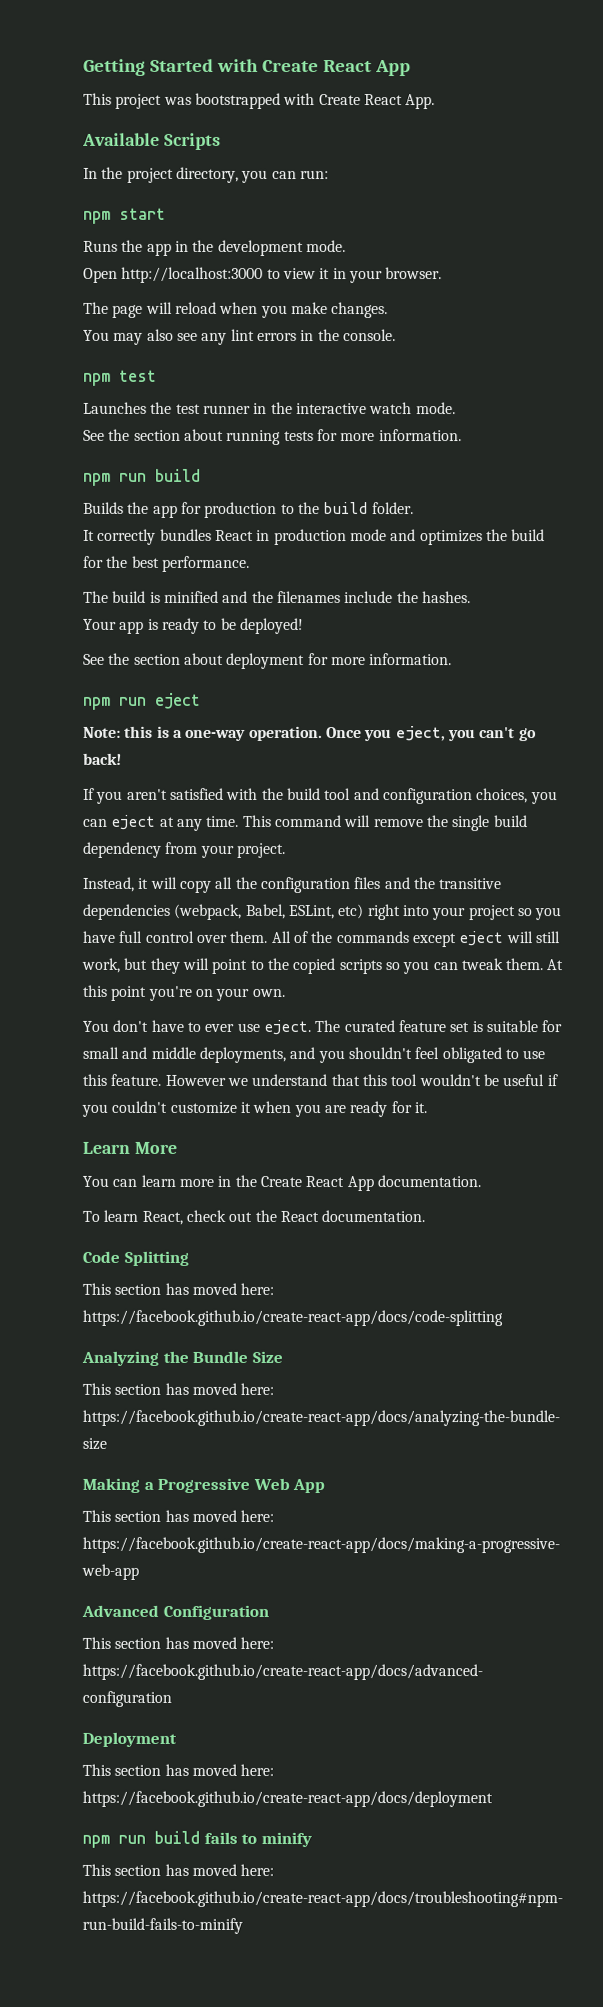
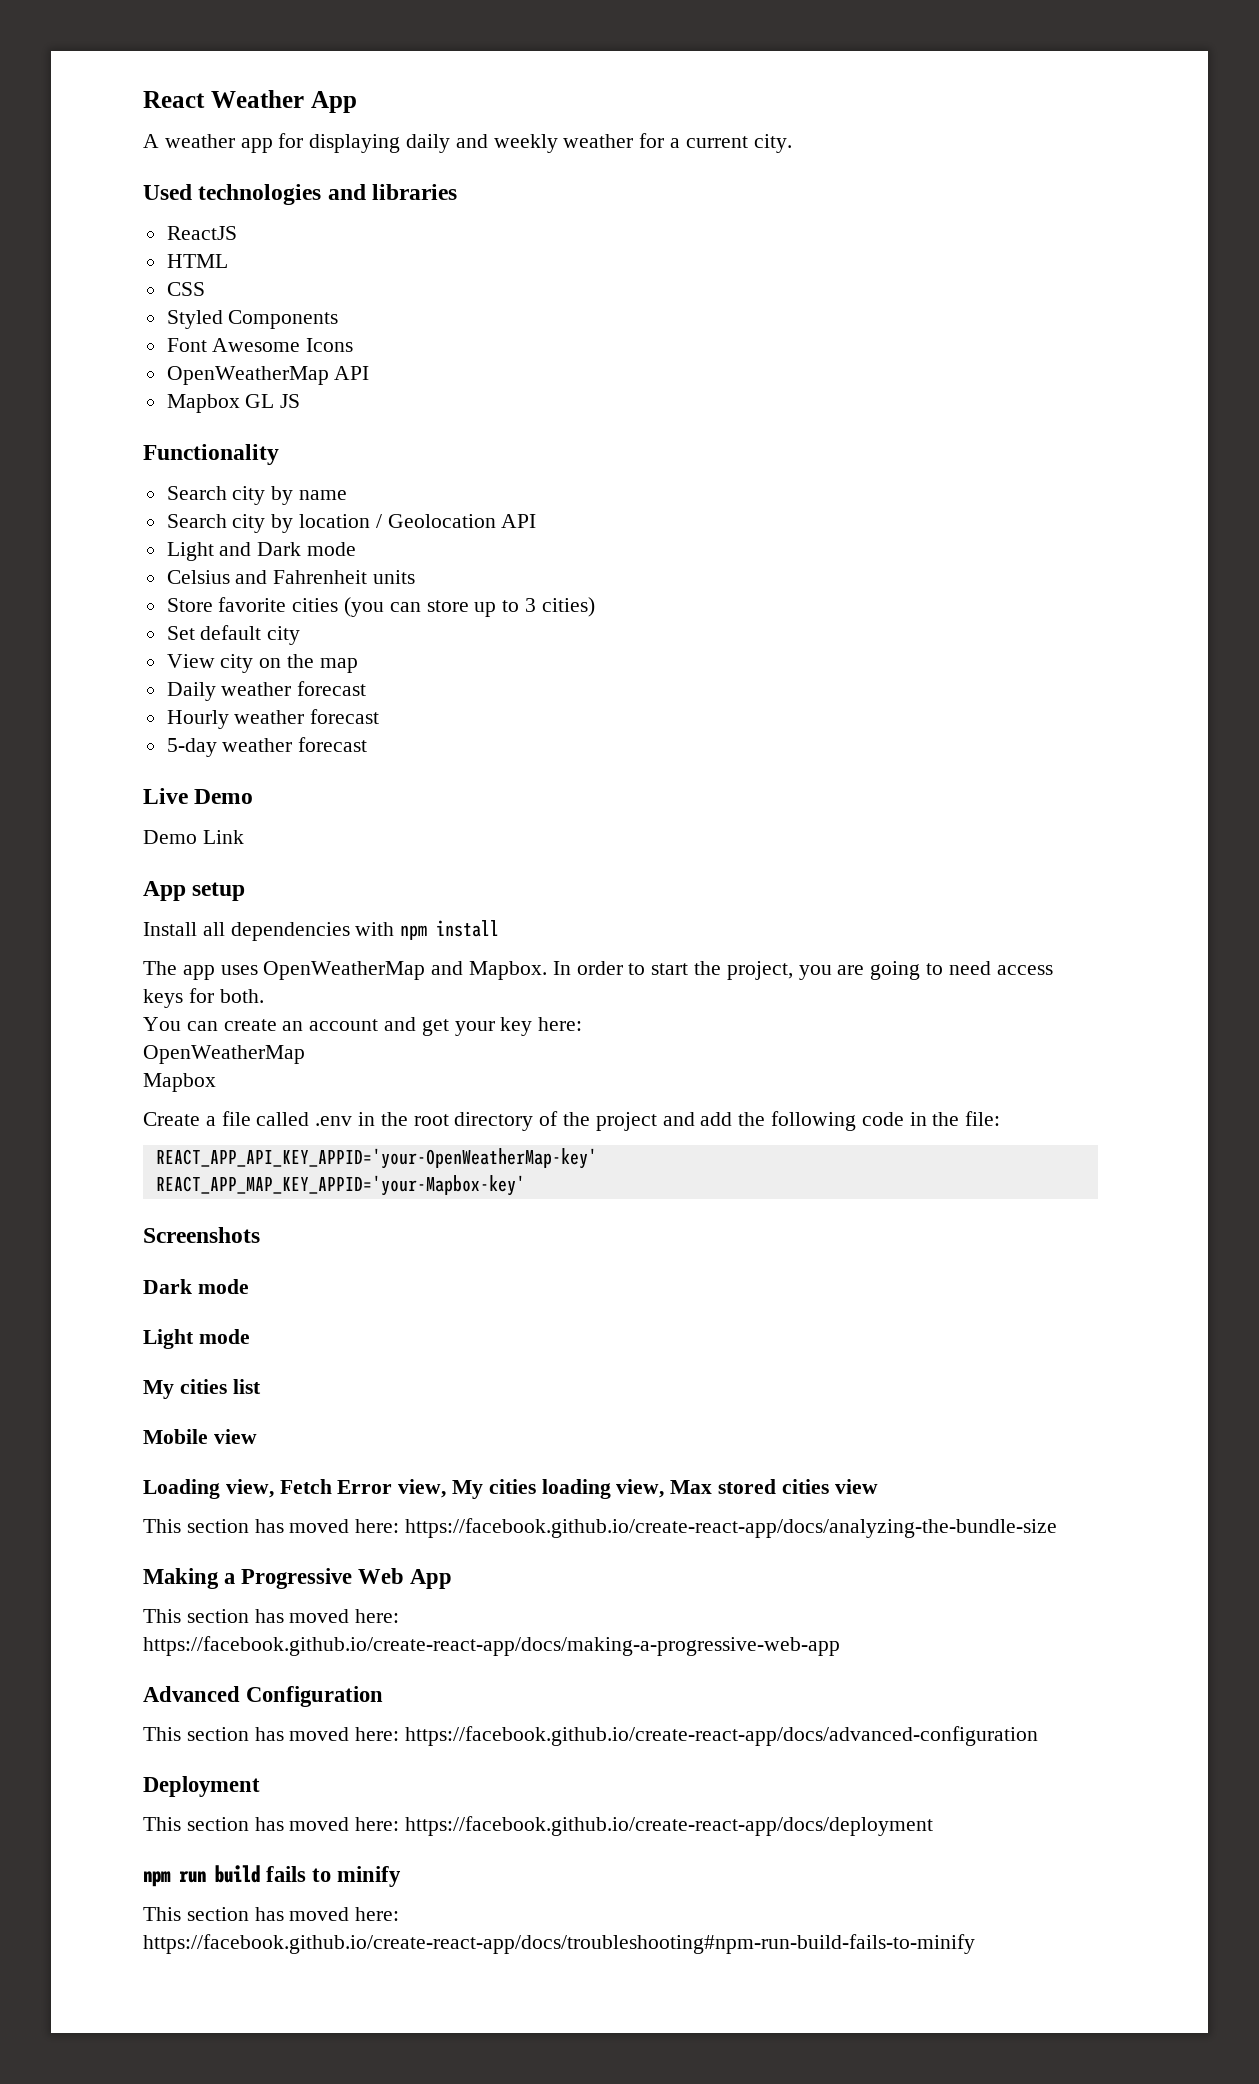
- Getting Started with Create React App
- This project was bootstrapped with Create React App.
- Available Scripts
- In the project directory, you can run:
- npm start
- Runs the app in the development mode.
- Open http://localhost:3000 to view it in your browser.
- The page will reload when you make changes.
- You may also see any lint errors in the console.
- npm test
- Launches the test runner in the interactive watch mode.
- See the section about running tests for more information.
- npm run build
- Builds the app for production to the build folder.
- It correctly bundles React in production mode and optimizes the build for the best performance.
- The build is minified and the filenames include the hashes.
- Your app is ready to be deployed!
- See the section about deployment for more information.
- npm run eject
- Note: this is a one-way operation. Once you eject, you can't go back!
- If you aren't satisfied with the build tool and configuration choices, you can eject at any time. This command will remove the single build dependency from your project.
- Instead, it will copy all the configuration files and the transitive dependencies (webpack, Babel, ESLint, etc) right into your project so you have full control over them. All of the commands except eject will still work, but they will point to the copied scripts so you can tweak them. At this point you're on your own.
- You don't have to ever use eject. The curated feature set is suitable for small and middle deployments, and you shouldn't feel obligated to use this feature. However we understand that this tool wouldn't be useful if you couldn't customize it when you are ready for it.
- Learn More
- You can learn more in the Create React App documentation.
- To learn React, check out the React documentation.
- Code Splitting
- This section has moved here: https://facebook.github.io/create-react-app/docs/code-splitting
- Analyzing the Bundle Size
+ React Weather App
+ A weather app for displaying daily and weekly weather for a current city.
+ Used technologies and libraries
+ ReactJS
+ HTML
+ CSS
+ Styled Components
+ Font Awesome Icons
+ OpenWeatherMap API
+ Mapbox GL JS
+ Functionality
+ Search city by name
+ Search city by location / Geolocation API
+ Light and Dark mode
+ Celsius and Fahrenheit units
+ Store favorite cities (you can store up to 3 cities)
+ Set default city
+ View city on the map
+ Daily weather forecast
+ Hourly weather forecast
+ 5-day weather forecast
+ Live Demo
+ Demo Link
+ App setup
+ Install all dependencies with npm install
+ The app uses OpenWeatherMap and Mapbox. In order to start the project, you are going to need access keys for both.
+ You can create an account and get your key here:
+ OpenWeatherMap
+ Mapbox
+ Create a file called .env in the root directory of the project and add the following code in the file:
+ REACT_APP_API_KEY_APPID='your-OpenWeatherMap-key'
+ REACT_APP_MAP_KEY_APPID='your-Mapbox-key'
+ Screenshots
+ Dark mode
+ Light mode
+ My cities list
+ Mobile view
+ Loading view, Fetch Error view, My cities loading view, Max stored cities view

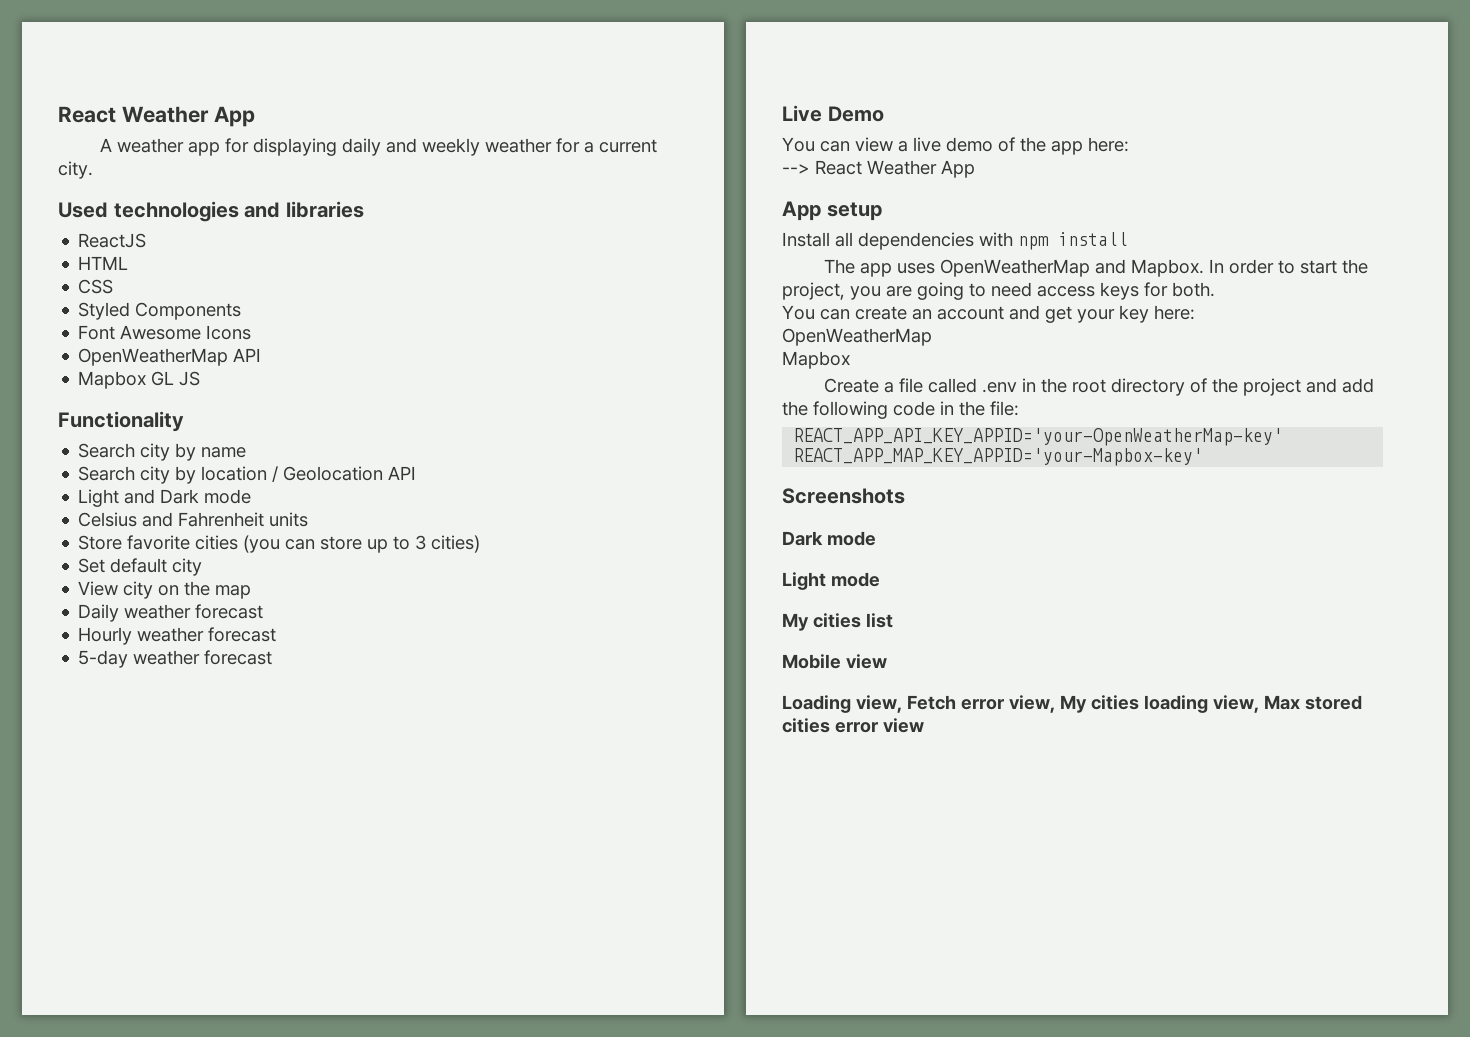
- Demo Link
+ You can view a live demo of the app here:
+ --> React Weather App
- Loading view, Fetch Error view, My cities loading view, Max stored cities view
- This section has moved here: https://facebook.github.io/create-react-app/docs/analyzing-the-bundle-size
- Making a Progressive Web App
- This section has moved here: https://facebook.github.io/create-react-app/docs/making-a-progressive-web-app
- Advanced Configuration
- This section has moved here: https://facebook.github.io/create-react-app/docs/advanced-configuration
- Deployment
- This section has moved here: https://facebook.github.io/create-react-app/docs/deployment
- npm run build fails to minify
- This section has moved here: https://facebook.github.io/create-react-app/docs/troubleshooting#npm-run-build-fails-to-minify
+ Loading view, Fetch error view, My cities loading view, Max stored cities error view

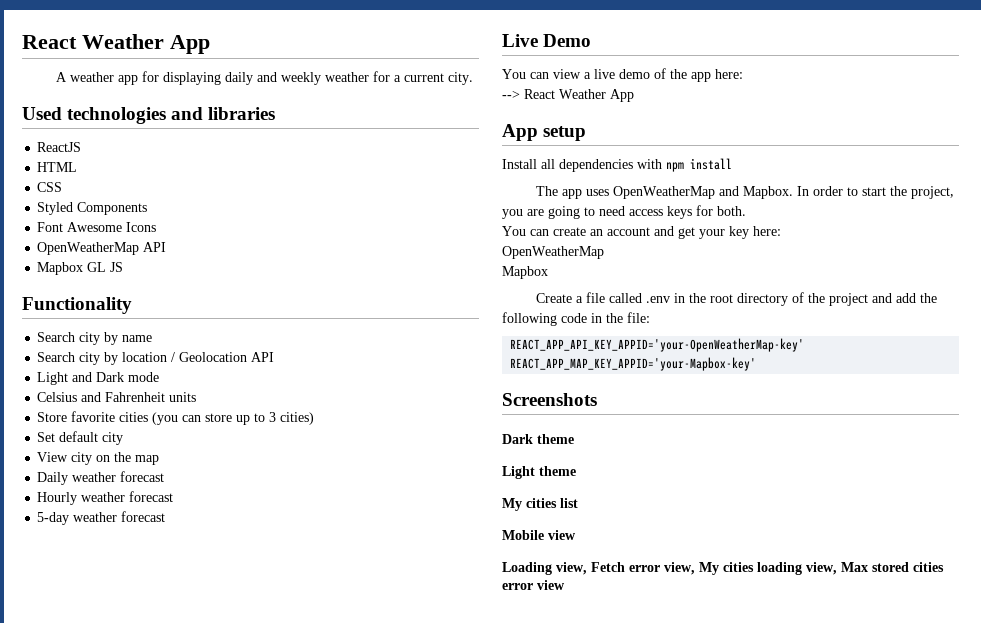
  Screenshots
- Dark mode
- Light mode
+ Dark theme
+ Light theme

